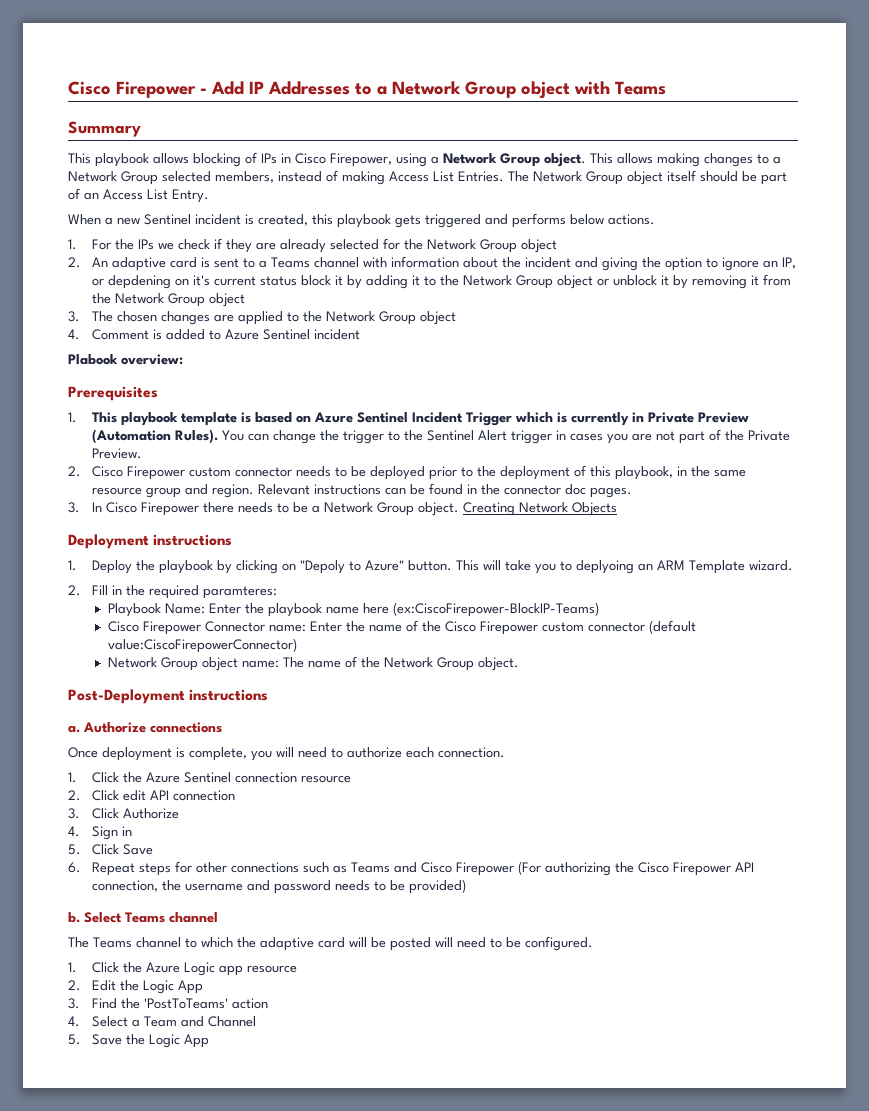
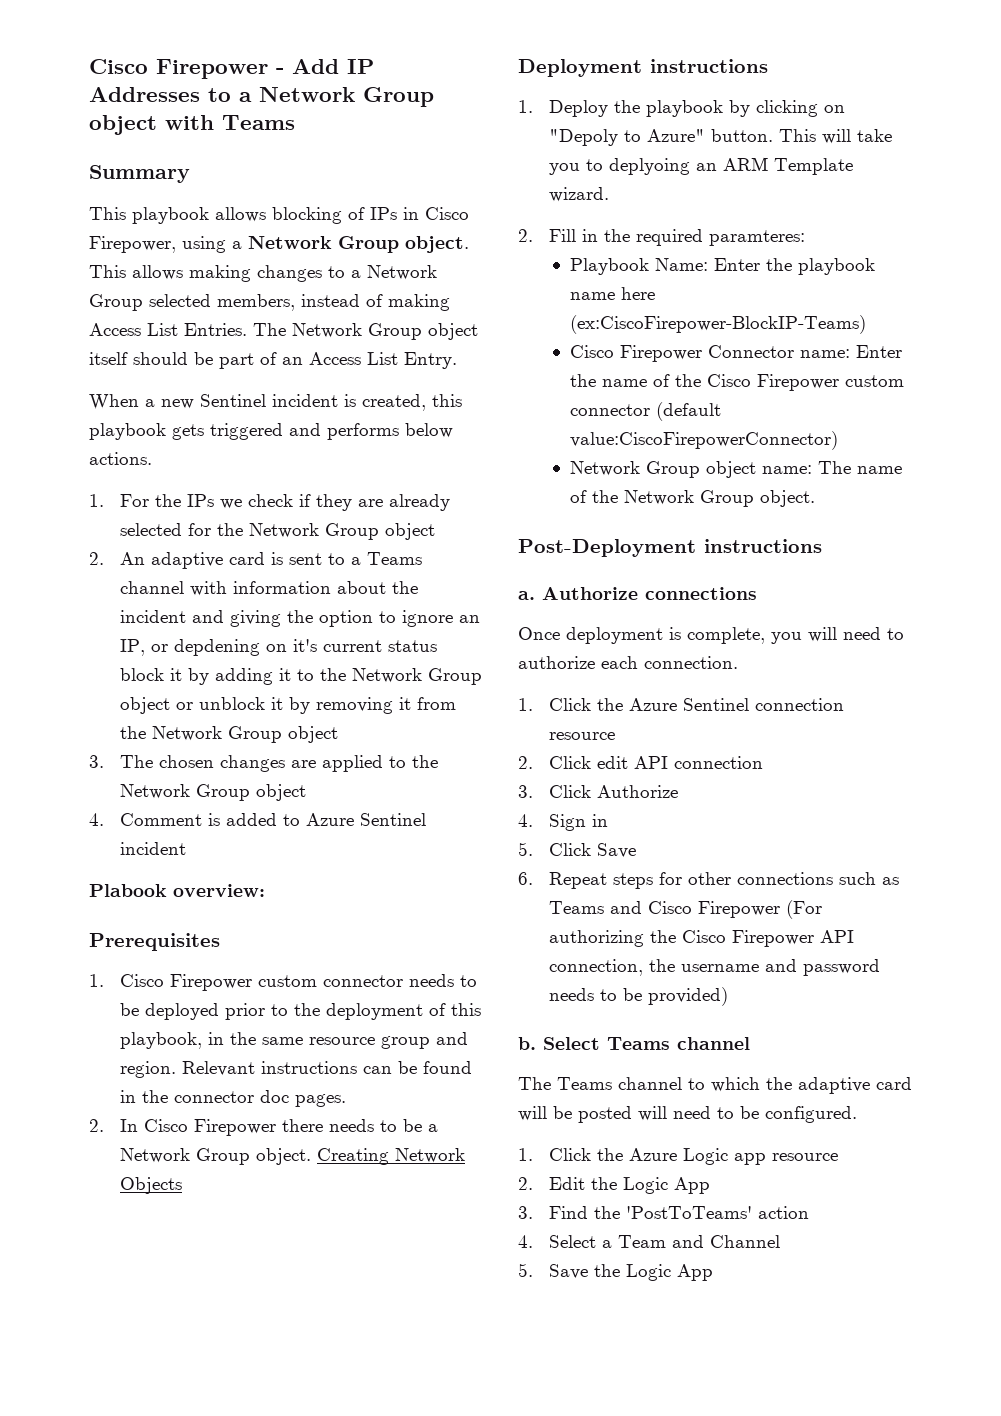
- 1. This playbook template is based on Azure Sentinel Incident Trigger which is currently in Private Preview (Automation Rules). You can change the trigger to the Sentinel Alert trigger in cases you are not part of the Private Preview.
- 2. Cisco Firepower custom connector needs to be deployed prior to the deployment of this playbook, in the same resource group and region.
+ 1. Cisco Firepower custom connector needs to be deployed prior to the deployment of this playbook, in the same resource group and region.
- 3. In Cisco Firepower there needs to be a Network Group object.
+ 2. In Cisco Firepower there needs to be a Network Group object.

